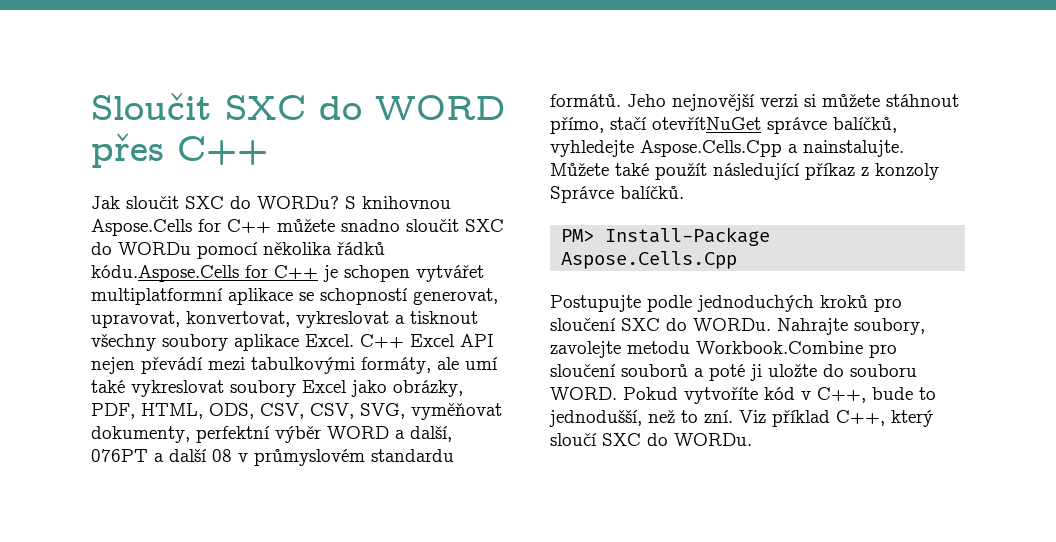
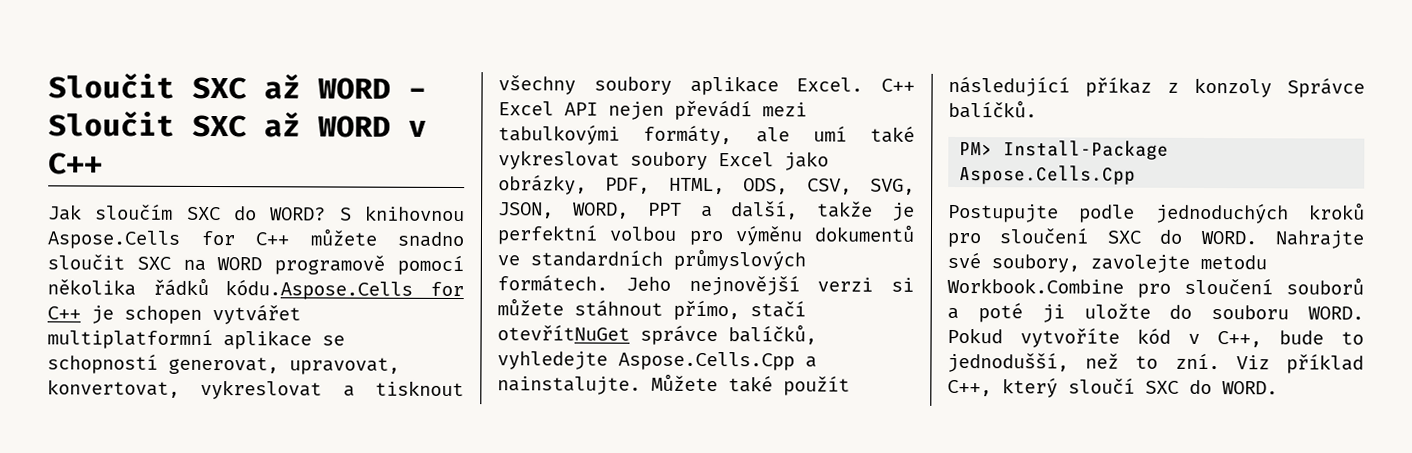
- Sloučit SXC do WORD přes C++
+ Sloučit SXC až WORD - Sloučit SXC až WORD v C++
- Jak sloučit SXC do WORDu?
+ Jak sloučím SXC do WORD?
- S knihovnou Aspose.Cells for C++ můžete snadno sloučit SXC do WORDu pomocí několika řádků kódu.Aspose.Cells for C++ je schopen vytvářet multiplatformní aplikace se schopností generovat, upravovat, konvertovat, vykreslovat a tisknout všechny soubory aplikace Excel.
+ S knihovnou Aspose.Cells for C++ můžete snadno sloučit SXC na WORD programově pomocí několika řádků kódu.Aspose.Cells for C++ je schopen vytvářet multiplatformní aplikace se schopností generovat, upravovat, konvertovat, vykreslovat a tisknout všechny soubory aplikace Excel.
- C++ Excel API nejen převádí mezi tabulkovými formáty, ale umí také vykreslovat soubory Excel jako obrázky, PDF, HTML, ODS, CSV, CSV, SVG, vyměňovat dokumenty, perfektní výběr WORD a další, 076PT a další 08 v průmyslovém standardu formátů.
+ C++ Excel API nejen převádí mezi tabulkovými formáty, ale umí také vykreslovat soubory Excel jako obrázky, PDF, HTML, ODS, CSV, SVG, JSON, WORD, PPT a další, takže je perfektní volbou pro výměnu dokumentů ve standardních průmyslových formátech.
- Postupujte podle jednoduchých kroků pro sloučení SXC do WORDu. Nahrajte soubory, zavolejte metodu Workbook.Combine pro sloučení souborů a poté ji uložte do souboru WORD.
+ Postupujte podle jednoduchých kroků pro sloučení SXC do WORD. Nahrajte své soubory, zavolejte metodu Workbook.Combine pro sloučení souborů a poté ji uložte do souboru WORD.
- Viz příklad C++, který sloučí SXC do WORDu.
+ Viz příklad C++, který sloučí SXC do WORD.

